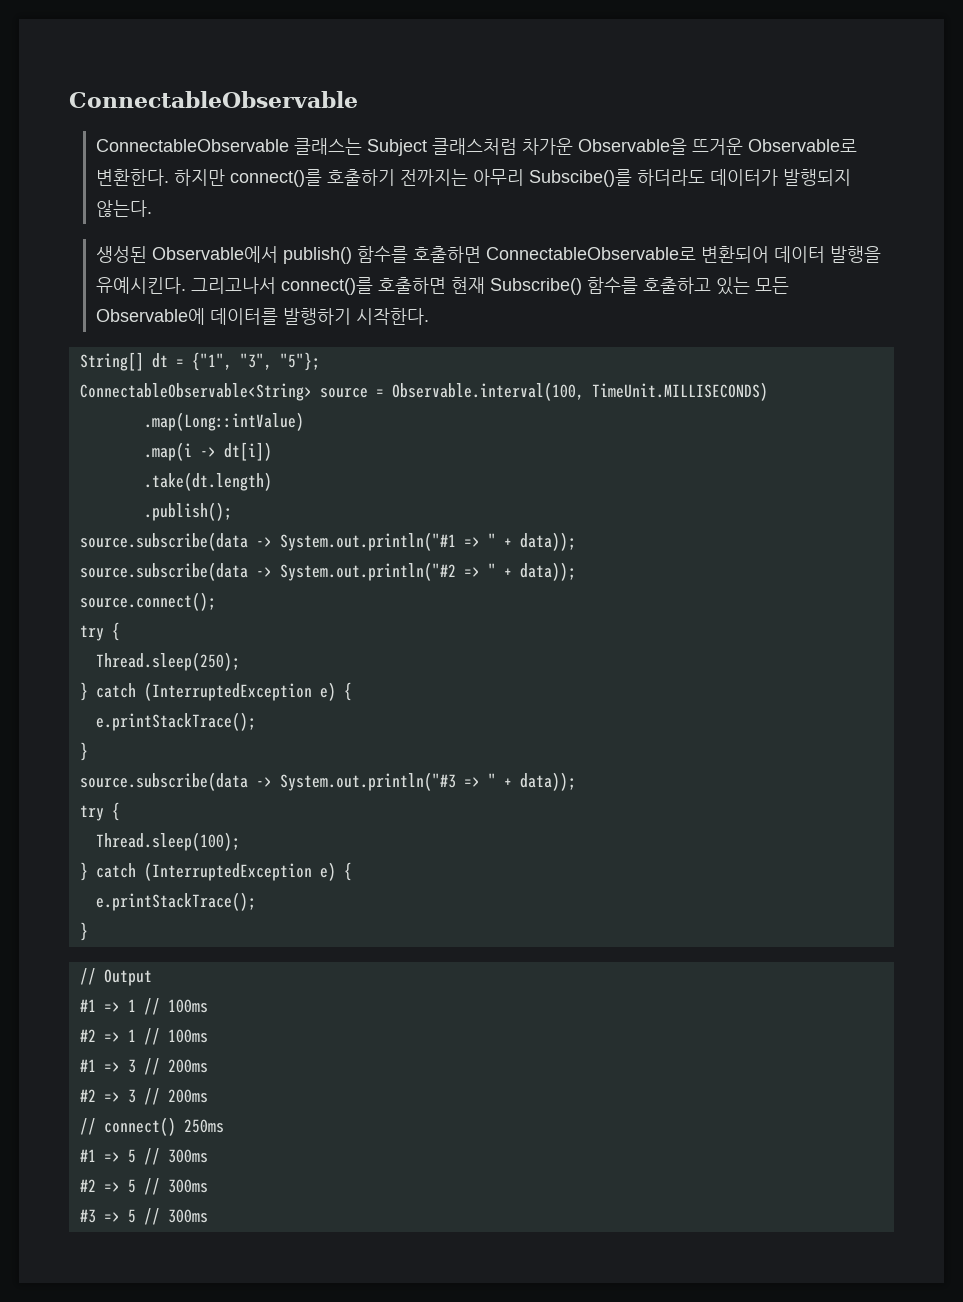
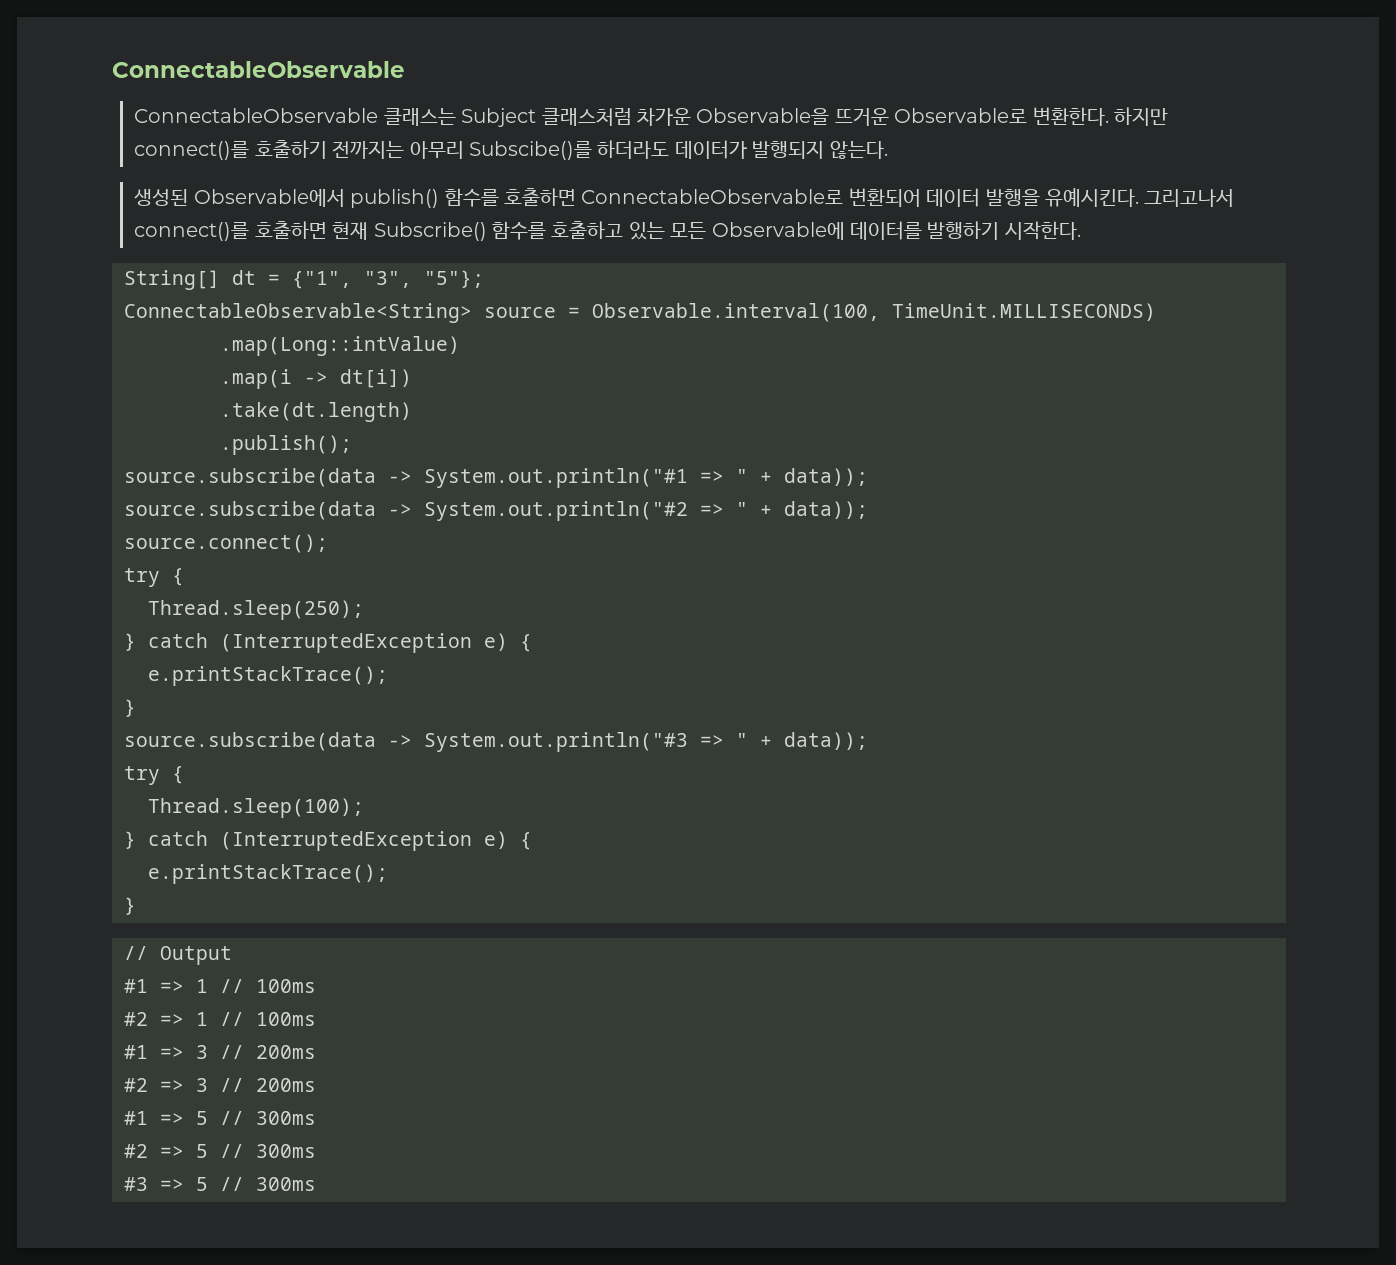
- // connect() 250ms

